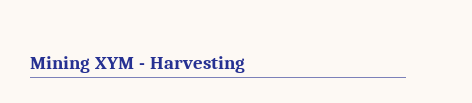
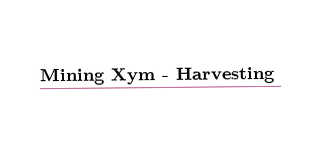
- Mining XYM - Harvesting
+ Mining Xym - Harvesting

